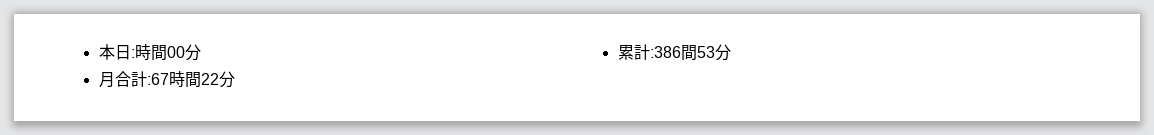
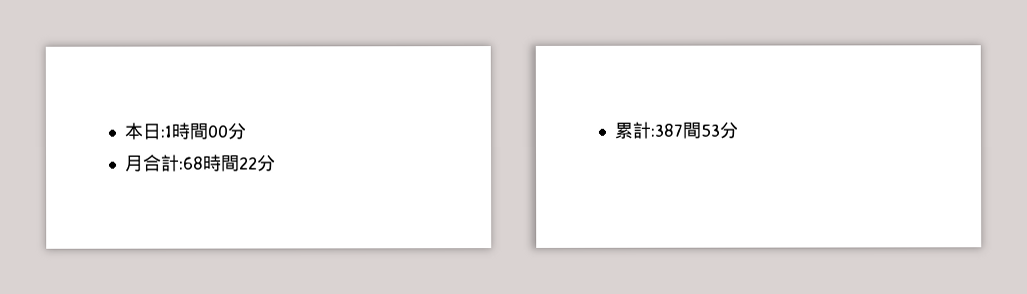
- 本日:時間00分
+ 本日:1時間00分
- 月合計:67時間22分
+ 月合計:68時間22分
- 累計:386間53分
+ 累計:387間53分

